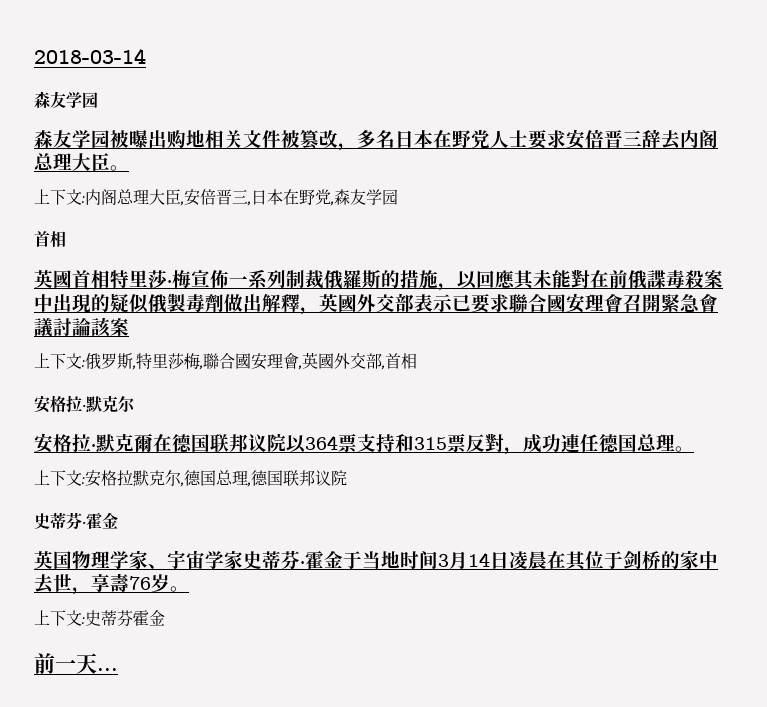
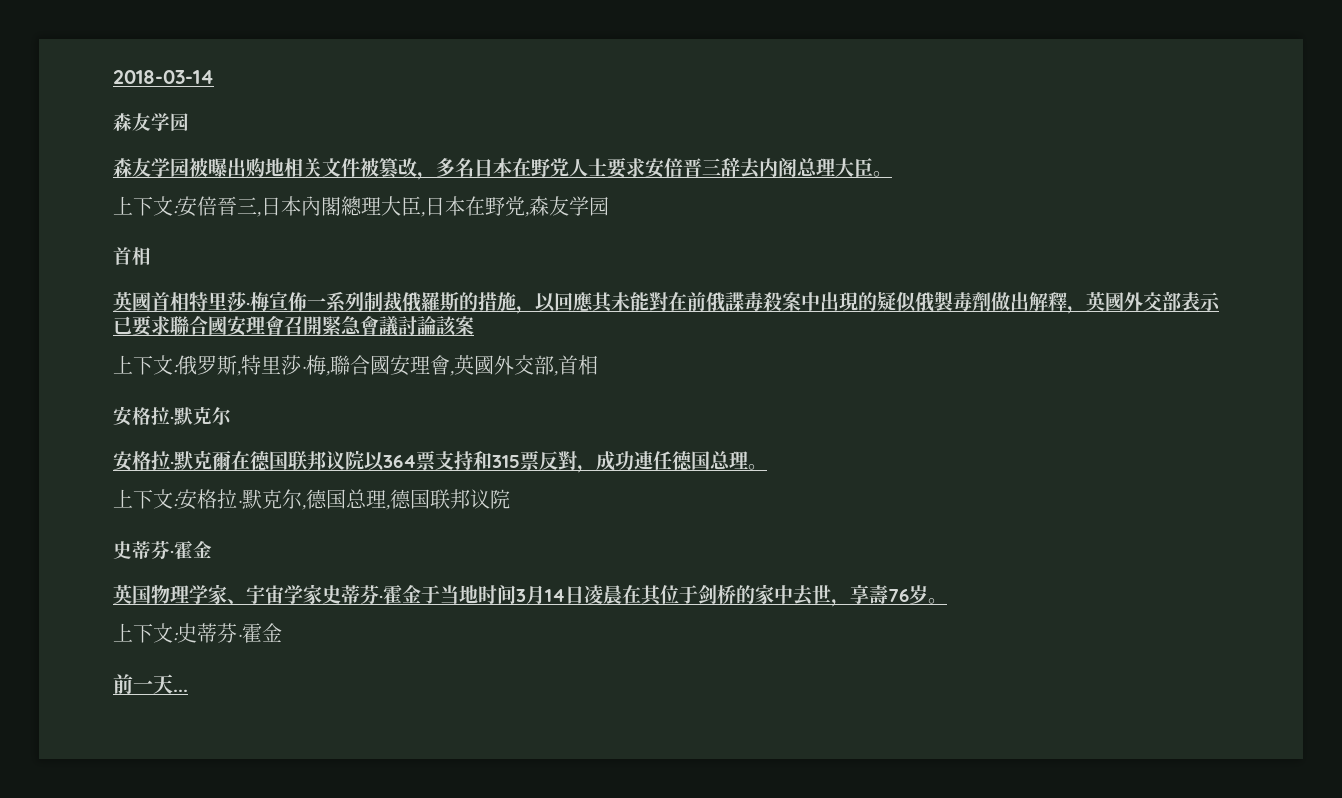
- 上下文:内阁总理大臣,安倍晋三,日本在野党,森友学园
+ 上下文:安倍晉三,日本內閣總理大臣,日本在野党,森友学园

